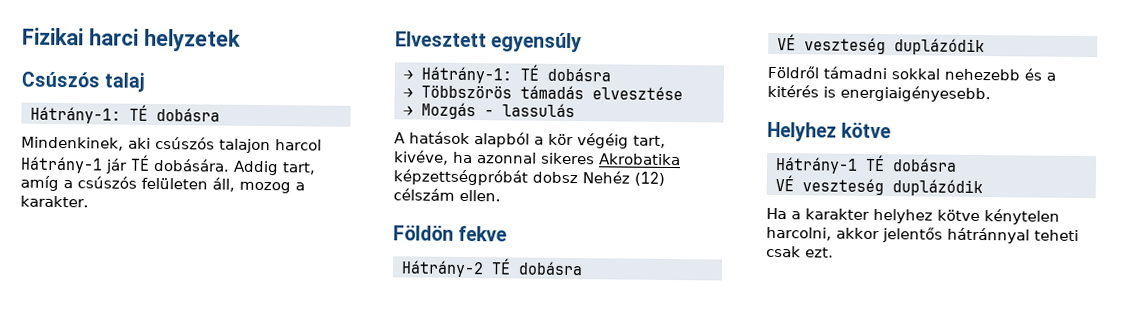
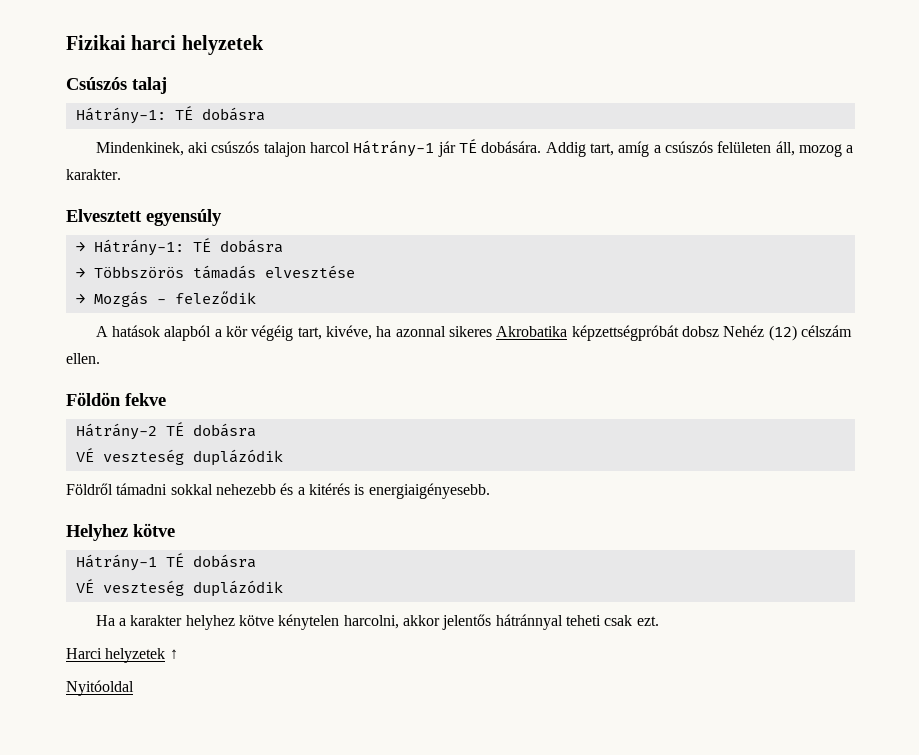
- → Mozgás - lassulás
+ → Mozgás - feleződik
+ Harci helyzetek ↑
+ Nyitóoldal

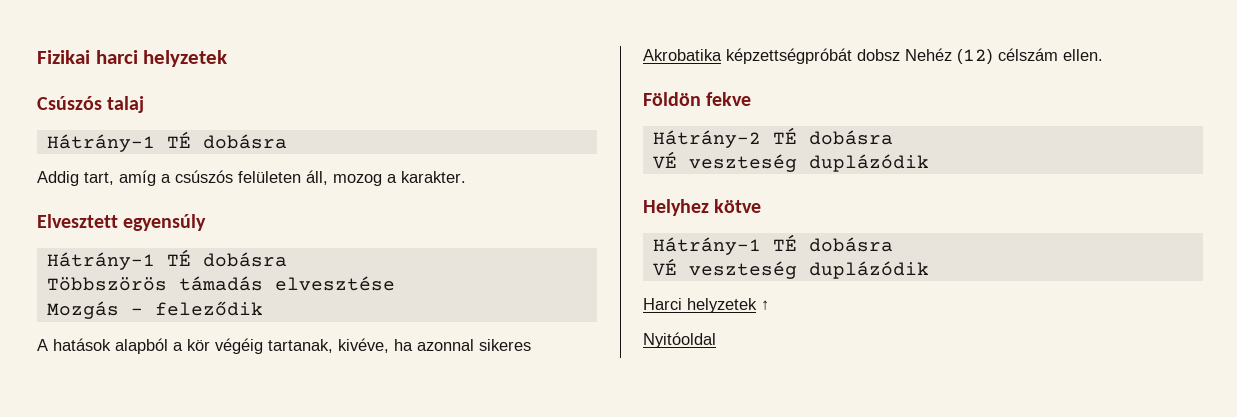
  Csúszós talaj
- Hátrány-1: TÉ dobásra
- Mindenkinek, aki csúszós talajon harcol Hátrány-1 jár TÉ dobására. Addig tart, amíg a csúszós felületen áll, mozog a karakter.
+ Hátrány-1 TÉ dobásra
+ Addig tart, amíg a csúszós felületen áll, mozog a karakter.
  Elvesztett egyensúly
- → Hátrány-1: TÉ dobásra
- → Többszörös támadás elvesztése
+ Hátrány-1 TÉ dobásra
+ Többszörös támadás elvesztése
- → Mozgás - feleződik
+ Mozgás - feleződik
- A hatások alapból a kör végéig tart, kivéve, ha azonnal sikeres Akrobatika képzettségpróbát dobsz Nehéz (12) célszám ellen.
+ A hatások alapból a kör végéig tartanak, kivéve, ha azonnal sikeres Akrobatika képzettségpróbát dobsz Nehéz (12) célszám ellen.
- Földről támadni sokkal nehezebb és a kitérés is energiaigényesebb.
- Ha a karakter helyhez kötve kénytelen harcolni, akkor jelentős hátránnyal teheti csak ezt.

